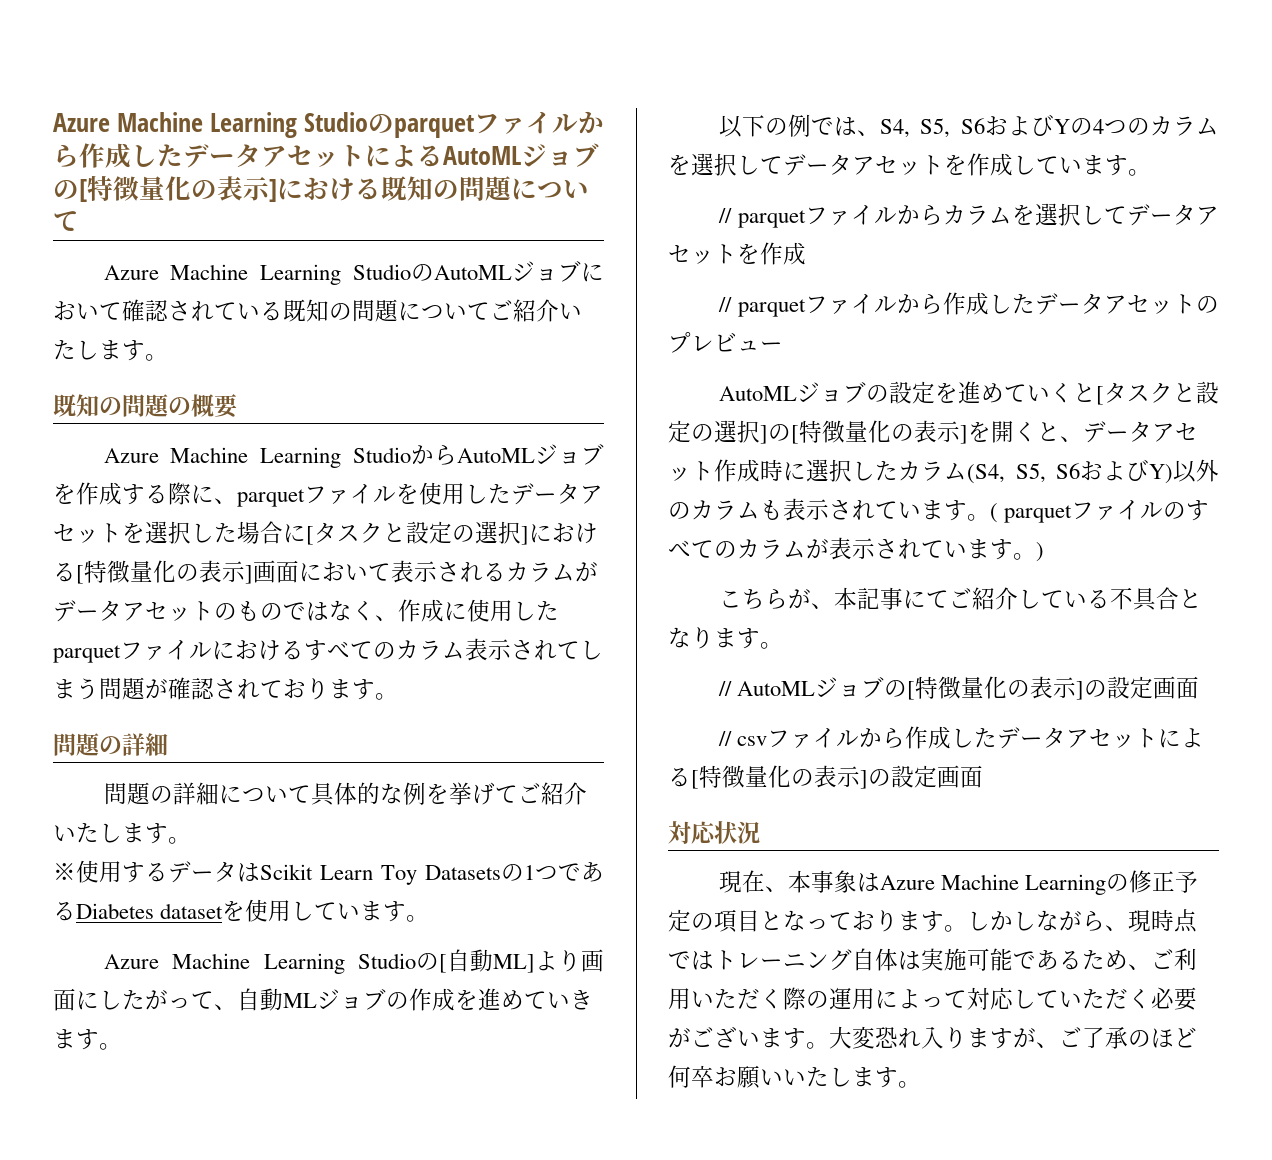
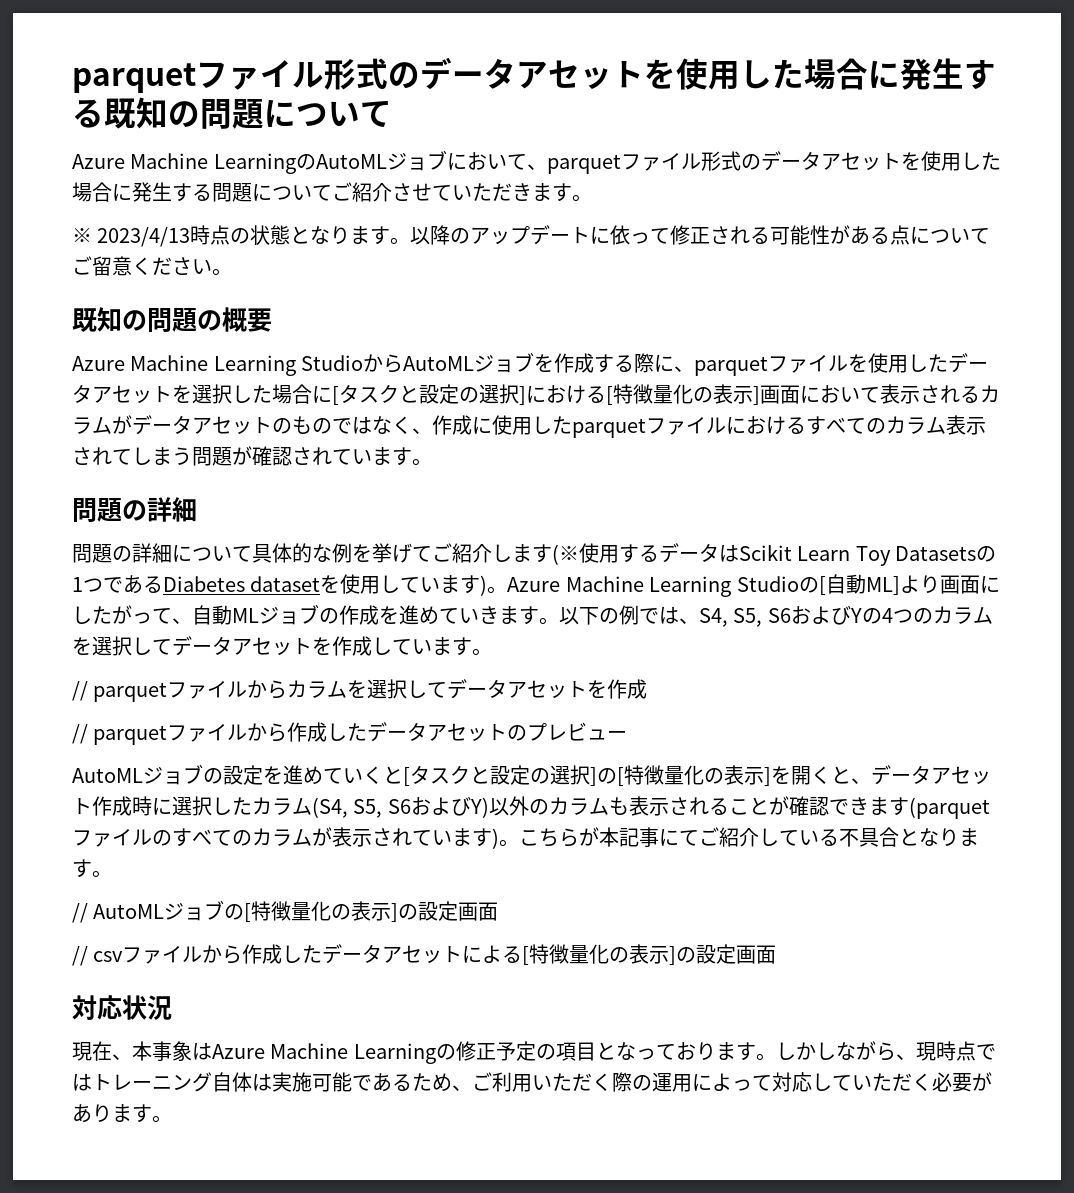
- Azure Machine Learning Studioのparquetファイルから作成したデータアセットによるAutoMLジョブの[特徴量化の表示]における既知の問題について
+ parquetファイル形式のデータアセットを使用した場合に発生する既知の問題について
- Azure Machine Learning StudioのAutoMLジョブにおいて確認されている既知の問題についてご紹介いたします。
+ Azure Machine LearningのAutoMLジョブにおいて、parquetファイル形式のデータアセットを使用した場合に発生する問題についてご紹介させていただきます。
+ ※ 2023/4/13時点の状態となります。以降のアップデートに依って修正される可能性がある点についてご留意ください。
- Azure Machine Learning StudioからAutoMLジョブを作成する際に、parquetファイルを使用したデータアセットを選択した場合に[タスクと設定の選択]における[特徴量化の表示]画面において表示されるカラムがデータアセットのものではなく、作成に使用したparquetファイルにおけるすべてのカラム表示されてしまう問題が確認されております。
+ Azure Machine Learning StudioからAutoMLジョブを作成する際に、parquetファイルを使用したデータアセットを選択した場合に[タスクと設定の選択]における[特徴量化の表示]画面において表示されるカラムがデータアセットのものではなく、作成に使用したparquetファイルにおけるすべてのカラム表示されてしまう問題が確認されています。
- 問題の詳細について具体的な例を挙げてご紹介いたします。
- ※使用するデータはScikit Learn Toy Datasetsの1つであるDiabetes datasetを使用しています。
- Azure Machine Learning Studioの[自動ML]より画面にしたがって、自動MLジョブの作成を進めていきます。
- 以下の例では、S4, S5, S6およびYの4つのカラムを選択してデータアセットを作成しています。
+ 問題の詳細について具体的な例を挙げてご紹介します(※使用するデータはScikit Learn Toy Datasetsの1つであるDiabetes datasetを使用しています)。Azure Machine Learning Studioの[自動ML]より画面にしたがって、自動MLジョブの作成を進めていきます。以下の例では、S4, S5, S6およびYの4つのカラムを選択してデータアセットを作成しています。
- AutoMLジョブの設定を進めていくと[タスクと設定の選択]の[特徴量化の表示]を開くと、データアセット作成時に選択したカラム(S4, S5, S6およびY)以外のカラムも表示されています。( parquetファイルのすべてのカラムが表示されています。)
- こちらが、本記事にてご紹介している不具合となります。
+ AutoMLジョブの設定を進めていくと[タスクと設定の選択]の[特徴量化の表示]を開くと、データアセット作成時に選択したカラム(S4, S5, S6およびY)以外のカラムも表示されることが確認できます(parquetファイルのすべてのカラムが表示されています)。こちらが本記事にてご紹介している不具合となります。
- しかしながら、現時点ではトレーニング自体は実施可能であるため、ご利用いただく際の運用によって対応していただく必要がございます。大変恐れ入りますが、ご了承のほど何卒お願いいたします。
+ しかしながら、現時点ではトレーニング自体は実施可能であるため、ご利用いただく際の運用によって対応していただく必要があります。

